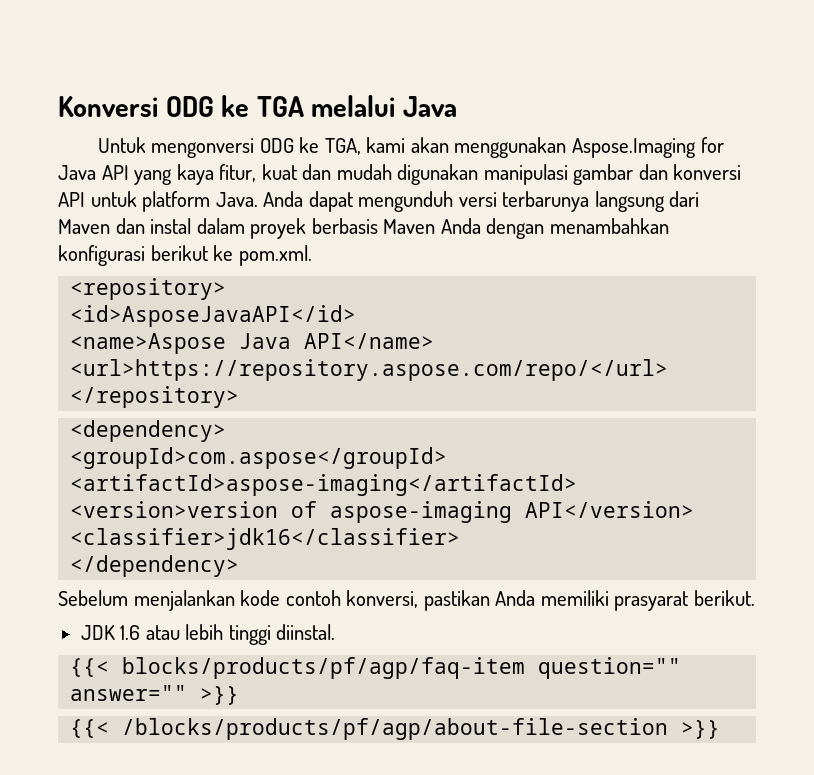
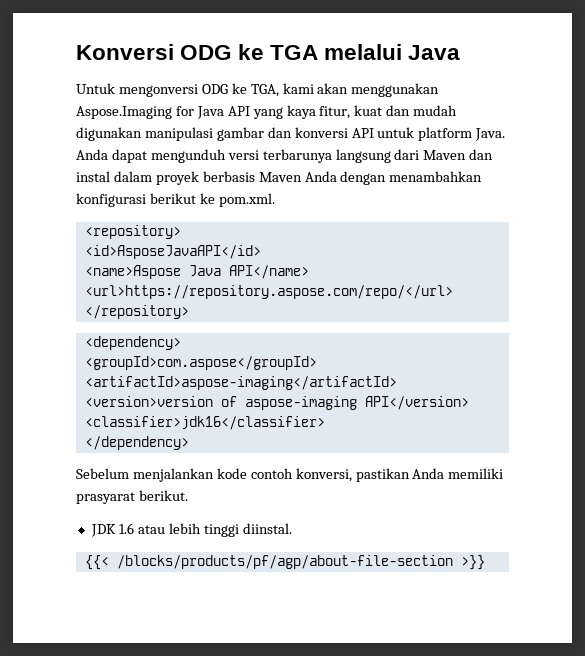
- {{< blocks/products/pf/agp/faq-item question="" answer="" >}}

